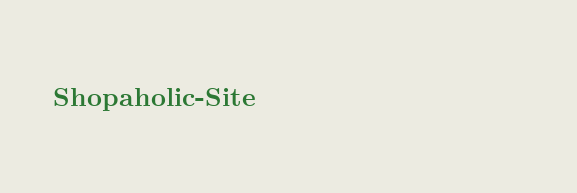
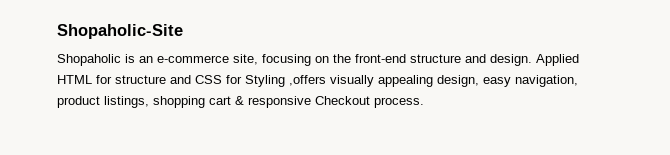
+ Shopaholic is an e-commerce site, focusing on the front-end structure and design. Applied HTML for structure and CSS for Styling ,offers visually appealing design, easy navigation, product listings, shopping cart & responsive Checkout process.

